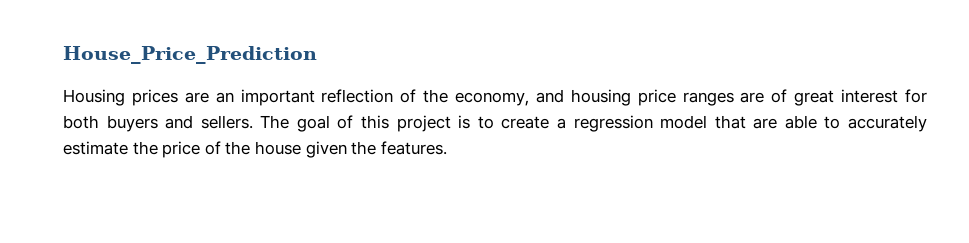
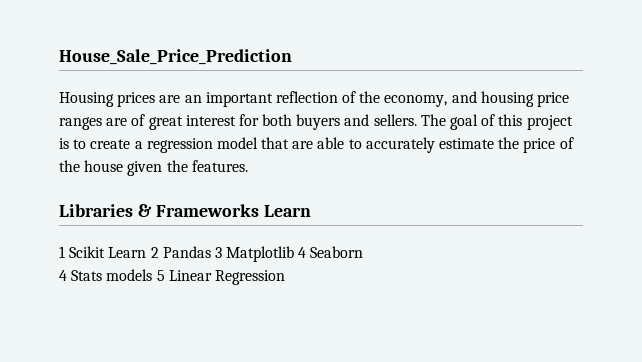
- House_Price_Prediction
+ House_Sale_Price_Prediction
+ Libraries & Frameworks Learn
+ 1 Scikit Learn 2 Pandas 3 Matplotlib 4 Seaborn
+ 4 Stats models 5 Linear Regression

